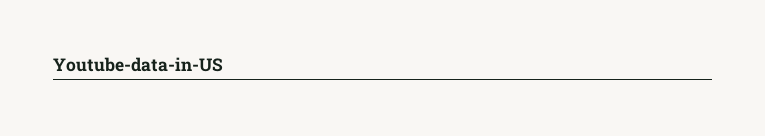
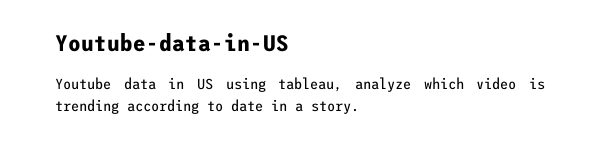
+ Youtube data in US using tableau, analyze which video is trending according to date in a story.

